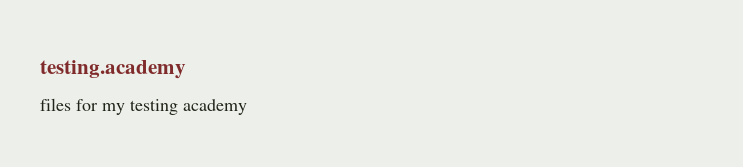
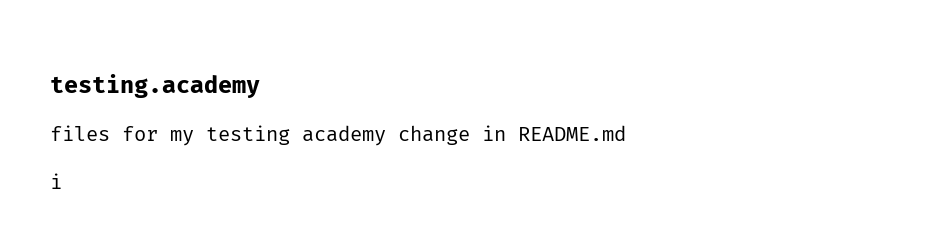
- files for my testing academy
+ files for my testing academy change in README.md
+ i

